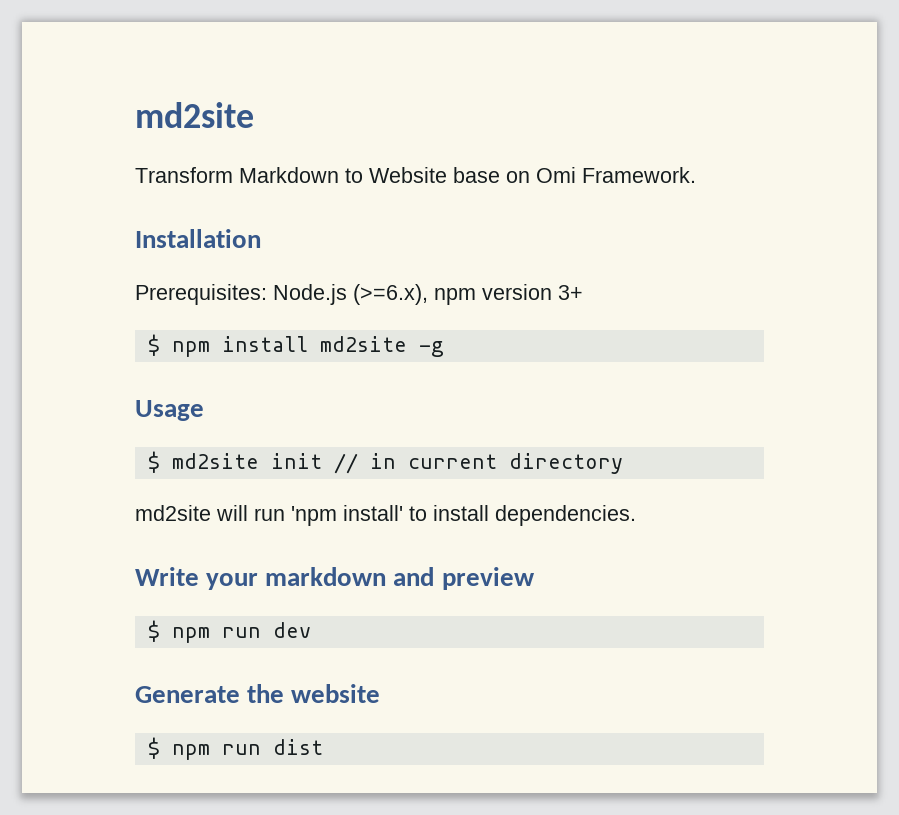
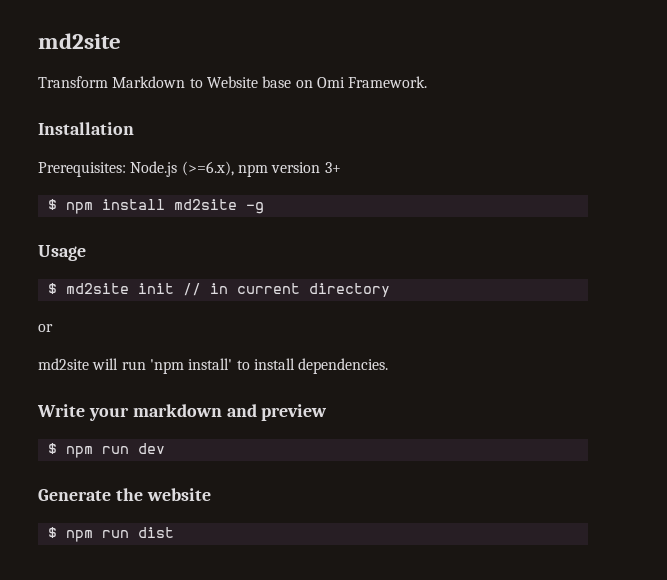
+ or

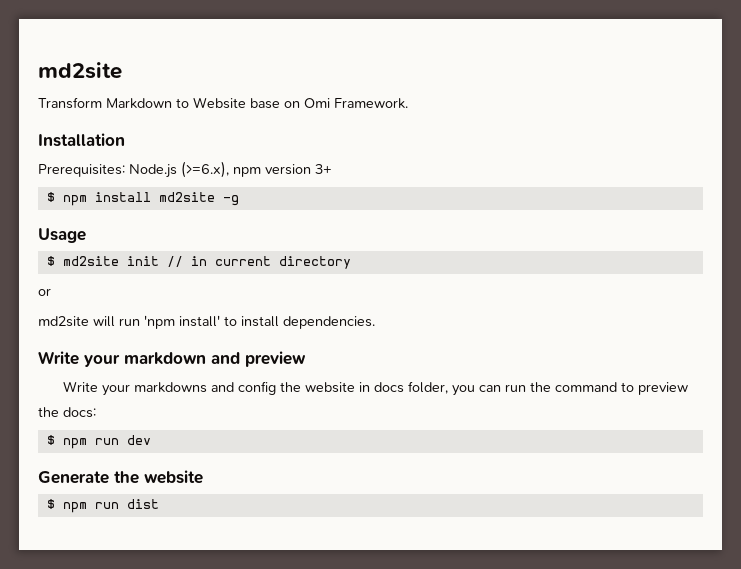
+ Write your markdowns and config the website in docs folder, you can run the command to preview the docs:

